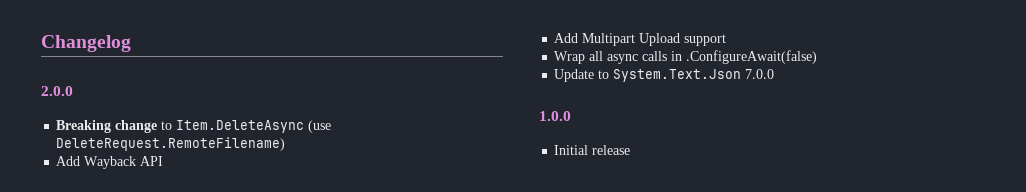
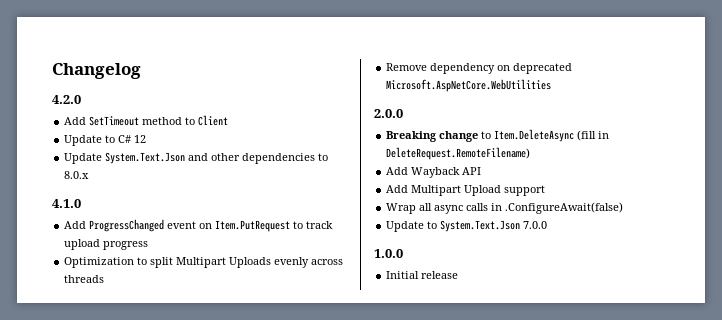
+ 4.2.0
+ Add SetTimeout method to Client
+ Update to C# 12
+ Update System.Text.Json and other dependencies to 8.0.x
+ 4.1.0
+ Add ProgressChanged event on Item.PutRequest to track upload progress
+ Optimization to split Multipart Uploads evenly across threads
+ Remove dependency on deprecated Microsoft.AspNetCore.WebUtilities
- Breaking change to Item.DeleteAsync (use DeleteRequest.RemoteFilename)
+ Breaking change to Item.DeleteAsync (fill in DeleteRequest.RemoteFilename)

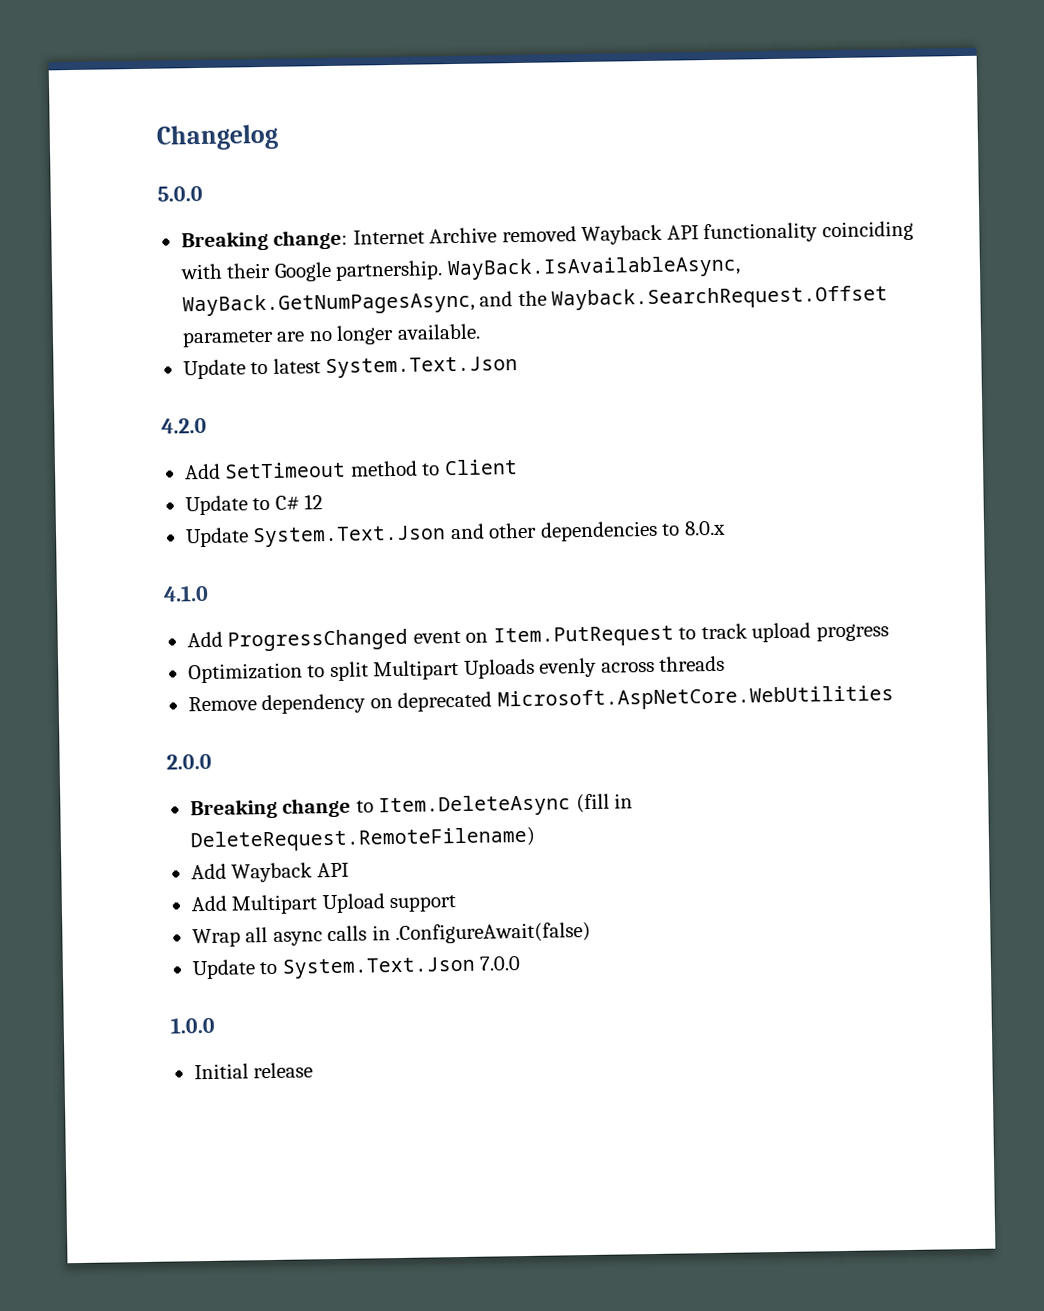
+ 5.0.0
+ Breaking change: Internet Archive removed Wayback API functionality coinciding with their Google partnership. WayBack.IsAvailableAsync, WayBack.GetNumPagesAsync, and the Wayback.SearchRequest.Offset parameter are no longer available.
+ Update to latest System.Text.Json

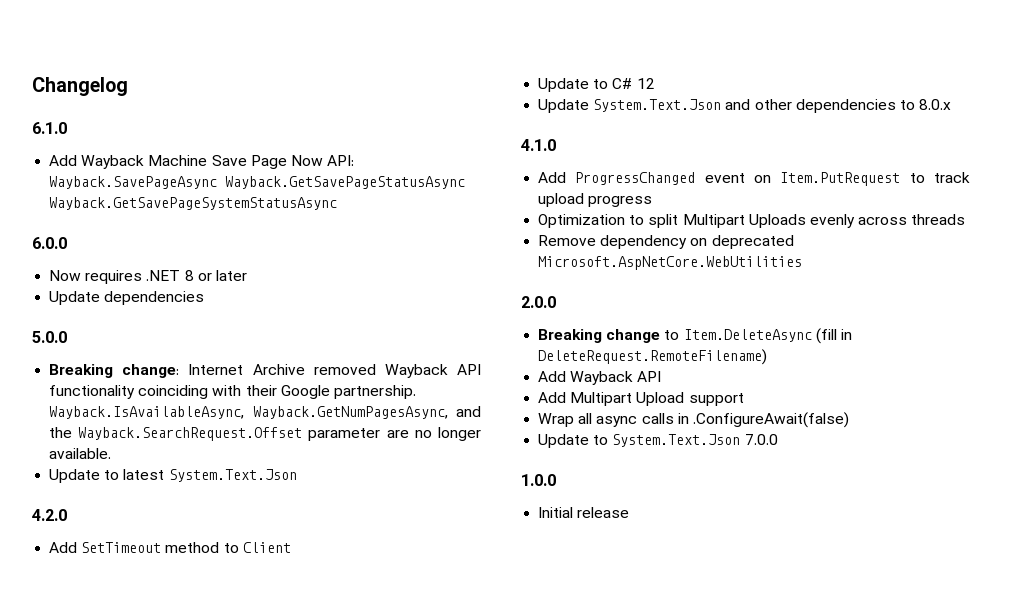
+ 6.1.0
+ Add Wayback Machine Save Page Now API: Wayback.SavePageAsync Wayback.GetSavePageStatusAsync Wayback.GetSavePageSystemStatusAsync
+ 6.0.0
+ Now requires .NET 8 or later
+ Update dependencies
- WayBack.IsAvailableAsync, WayBack.GetNumPagesAsync, and the Wayback.SearchRequest.Offset parameter are no longer available.
+ Wayback.IsAvailableAsync, Wayback.GetNumPagesAsync, and the Wayback.SearchRequest.Offset parameter are no longer available.

